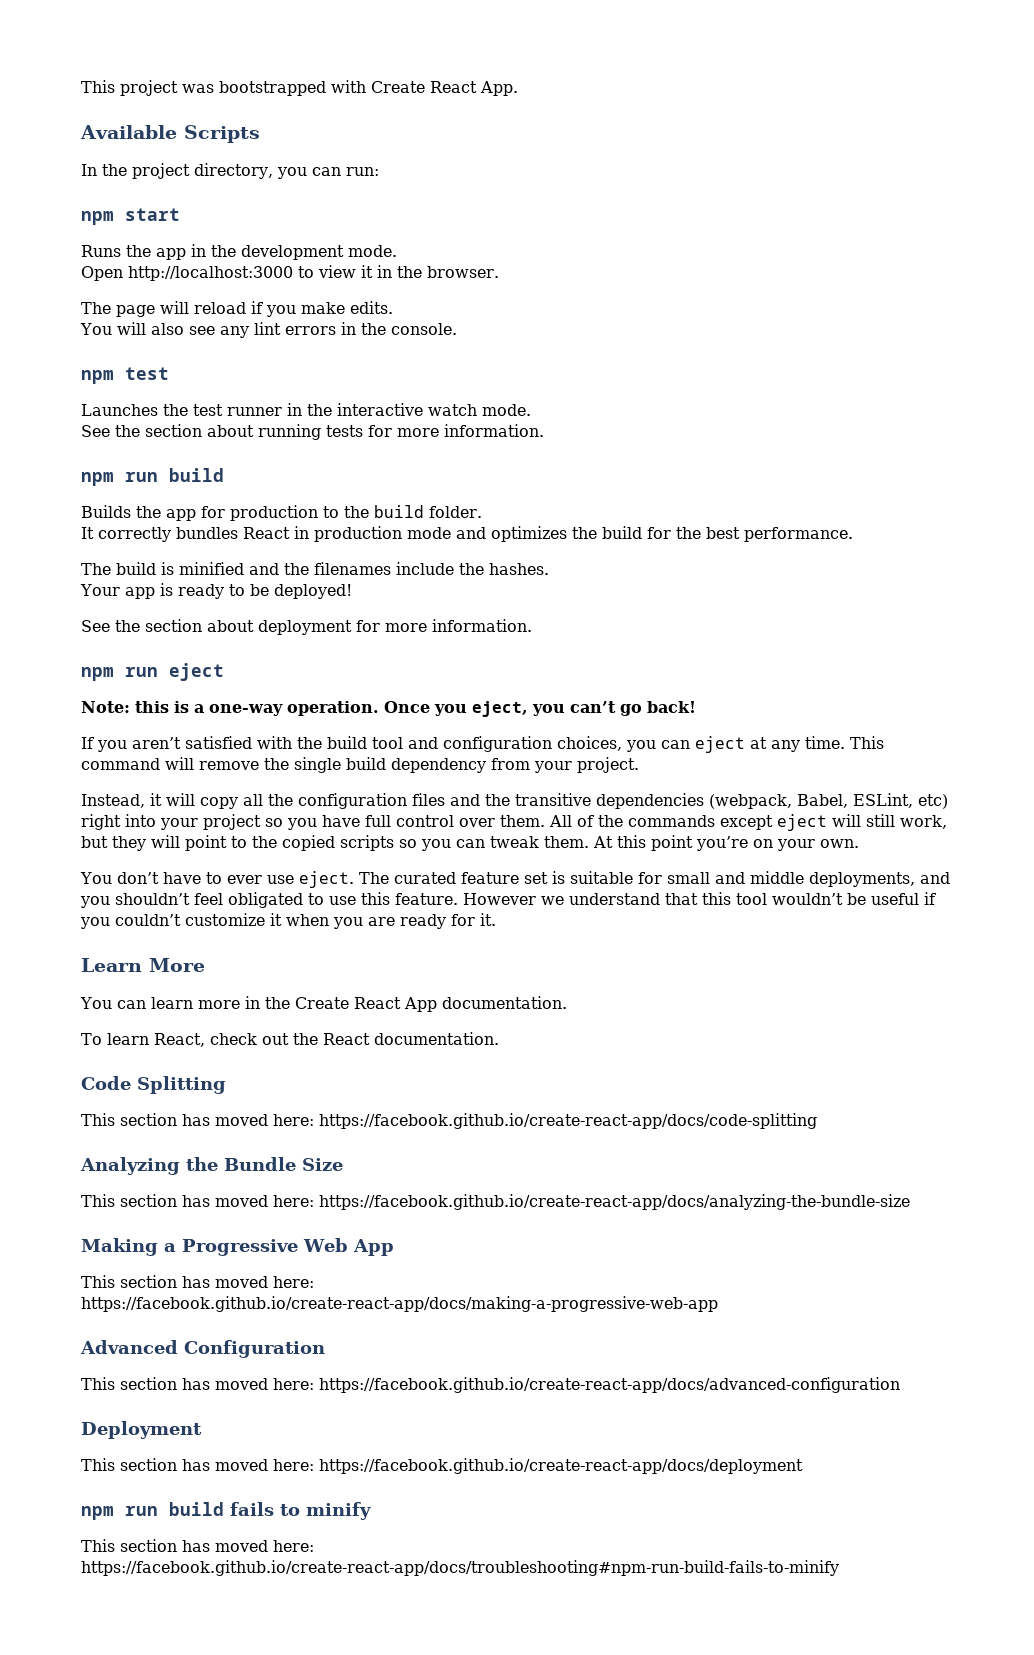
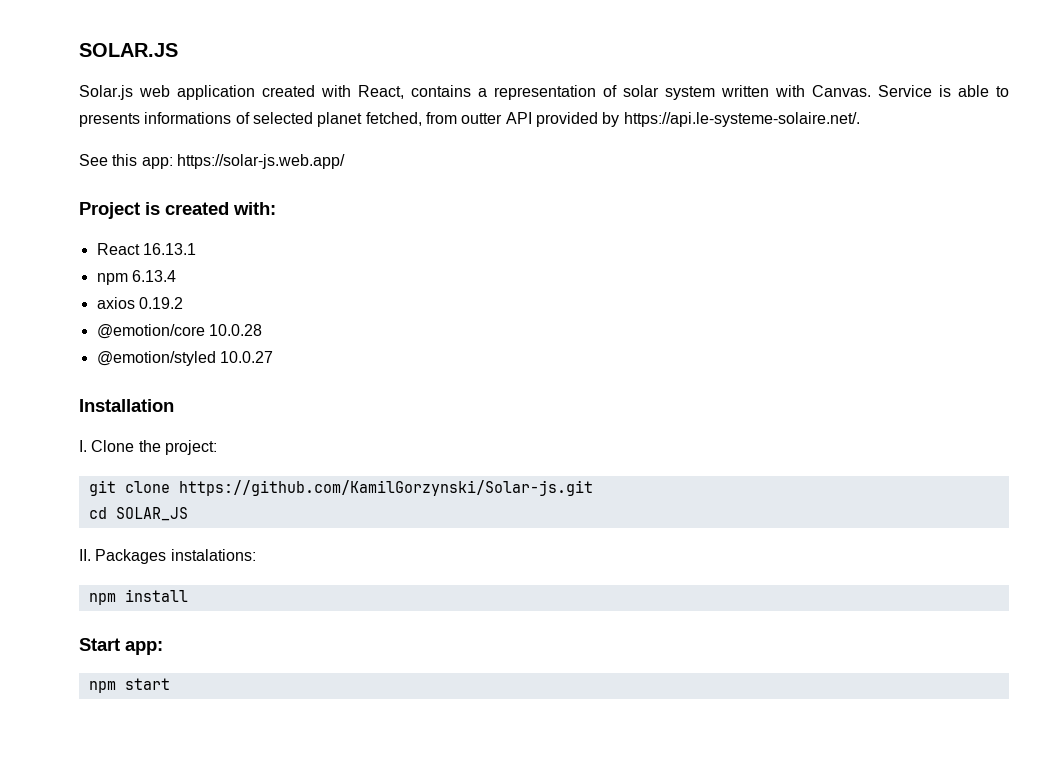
- This project was bootstrapped with Create React App.
- Available Scripts
- In the project directory, you can run:
+ SOLAR.JS
+ Solar.js web application created with React, contains a representation of solar system written with Canvas. Service is able to presents informations of selected planet fetched, from outter API provided by https://api.le-systeme-solaire.net/.
+ See this app: https://solar-js.web.app/
+ Project is created with:
+ React 16.13.1
+ npm 6.13.4
+ axios 0.19.2
+ @emotion/core 10.0.28
+ @emotion/styled 10.0.27
+ Installation
+ I. Clone the project:
+ git clone https://github.com/KamilGorzynski/Solar-js.git
+ cd SOLAR_JS
+ II. Packages instalations:
+ npm install
+ Start app:
  npm start
- Runs the app in the development mode.
- Open http://localhost:3000 to view it in the browser.
- The page will reload if you make edits.
- You will also see any lint errors in the console.
- npm test
- Launches the test runner in the interactive watch mode.
- See the section about running tests for more information.
- npm run build
- Builds the app for production to the build folder.
- It correctly bundles React in production mode and optimizes the build for the best performance.
- The build is minified and the filenames include the hashes.
- Your app is ready to be deployed!
- See the section about deployment for more information.
- npm run eject
- Note: this is a one-way operation. Once you eject, you can’t go back!
- If you aren’t satisfied with the build tool and configuration choices, you can eject at any time. This command will remove the single build dependency from your project.
- Instead, it will copy all the configuration files and the transitive dependencies (webpack, Babel, ESLint, etc) right into your project so you have full control over them. All of the commands except eject will still work, but they will point to the copied scripts so you can tweak them. At this point you’re on your own.
- You don’t have to ever use eject. The curated feature set is suitable for small and middle deployments, and you shouldn’t feel obligated to use this feature. However we understand that this tool wouldn’t be useful if you couldn’t customize it when you are ready for it.
- Learn More
- You can learn more in the Create React App documentation.
- To learn React, check out the React documentation.
- Code Splitting
- This section has moved here: https://facebook.github.io/create-react-app/docs/code-splitting
- Analyzing the Bundle Size
- This section has moved here: https://facebook.github.io/create-react-app/docs/analyzing-the-bundle-size
- Making a Progressive Web App
- This section has moved here: https://facebook.github.io/create-react-app/docs/making-a-progressive-web-app
- Advanced Configuration
- This section has moved here: https://facebook.github.io/create-react-app/docs/advanced-configuration
- Deployment
- This section has moved here: https://facebook.github.io/create-react-app/docs/deployment
- npm run build fails to minify
- This section has moved here: https://facebook.github.io/create-react-app/docs/troubleshooting#npm-run-build-fails-to-minify

